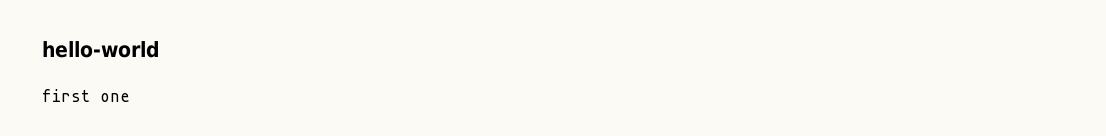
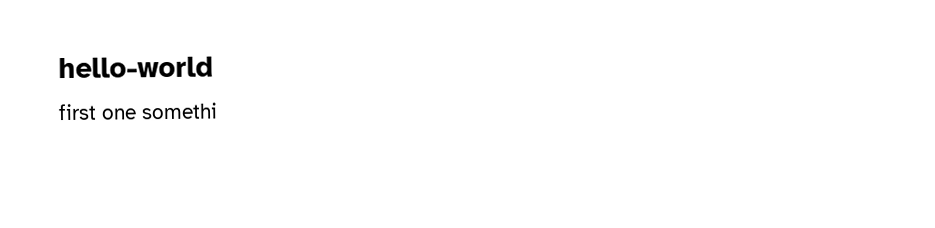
- first one
+ first one somethi

